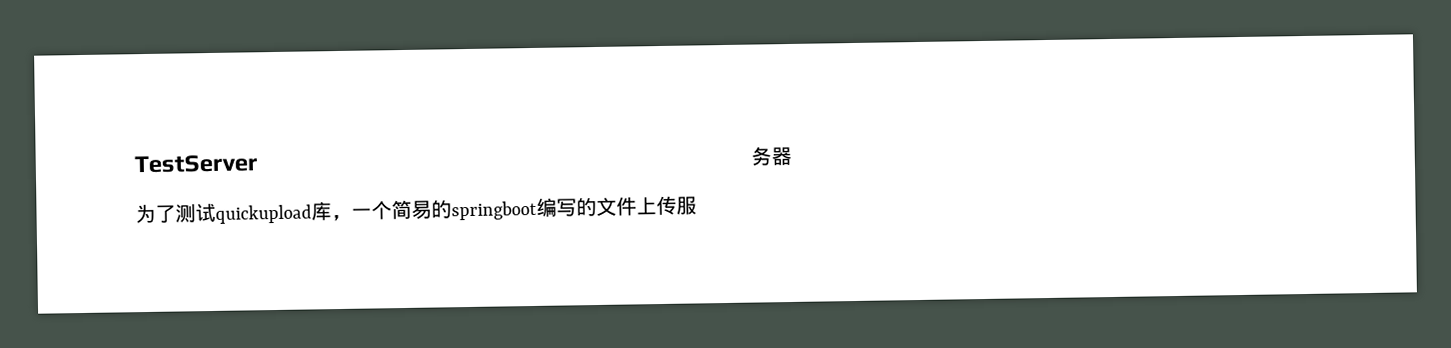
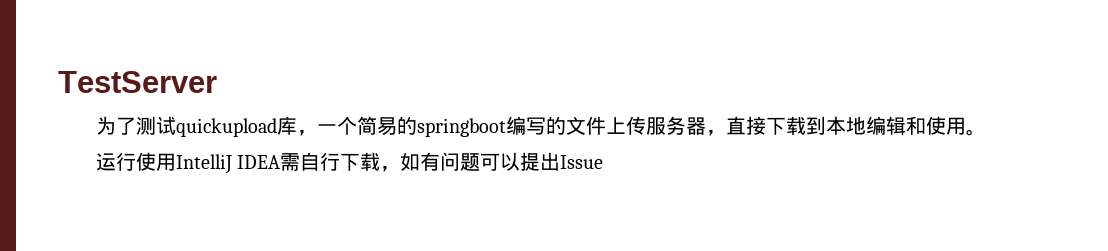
- 为了测试quickupload库，一个简易的springboot编写的文件上传服务器
+ 为了测试quickupload库，一个简易的springboot编写的文件上传服务器，直接下载到本地编辑和使用。
+ 运行使用IntelliJ IDEA需自行下载，如有问题可以提出Issue

